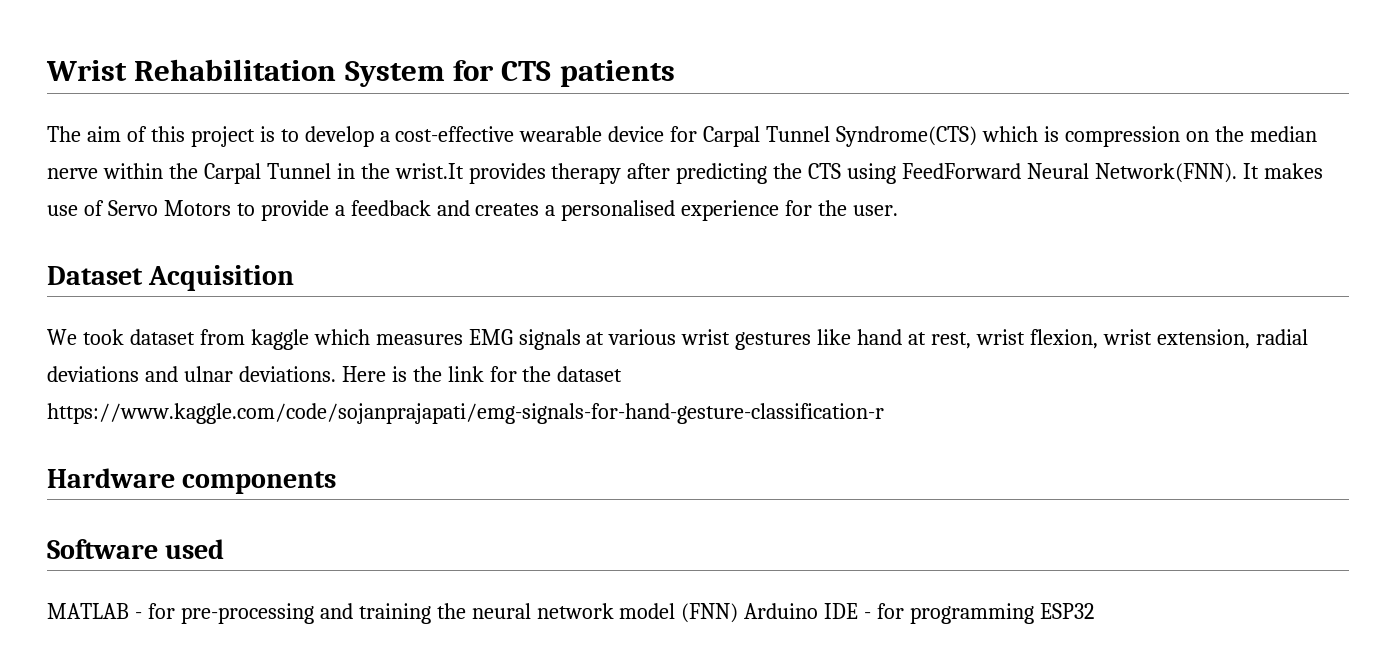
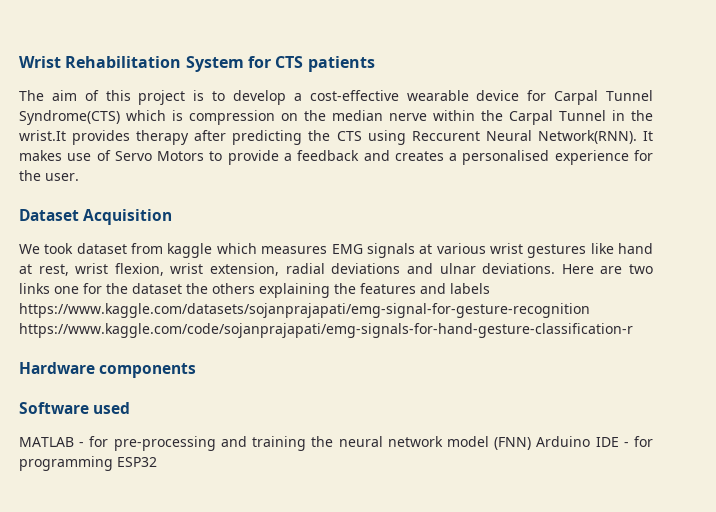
- The aim of this project is to develop a cost-effective wearable device for Carpal Tunnel Syndrome(CTS) which is compression on the median nerve within the Carpal Tunnel in the wrist.It provides therapy after predicting the CTS using FeedForward Neural Network(FNN).
+ The aim of this project is to develop a cost-effective wearable device for Carpal Tunnel Syndrome(CTS) which is compression on the median nerve within the Carpal Tunnel in the wrist.It provides therapy after predicting the CTS using Reccurent Neural Network(RNN).
- Here is the link for the dataset https://www.kaggle.com/code/sojanprajapati/emg-signals-for-hand-gesture-classification-r
+ Here are two links one for the dataset the others explaining the features and labels https://www.kaggle.com/datasets/sojanprajapati/emg-signal-for-gesture-recognition https://www.kaggle.com/code/sojanprajapati/emg-signals-for-hand-gesture-classification-r

